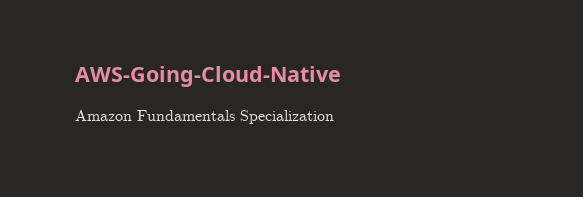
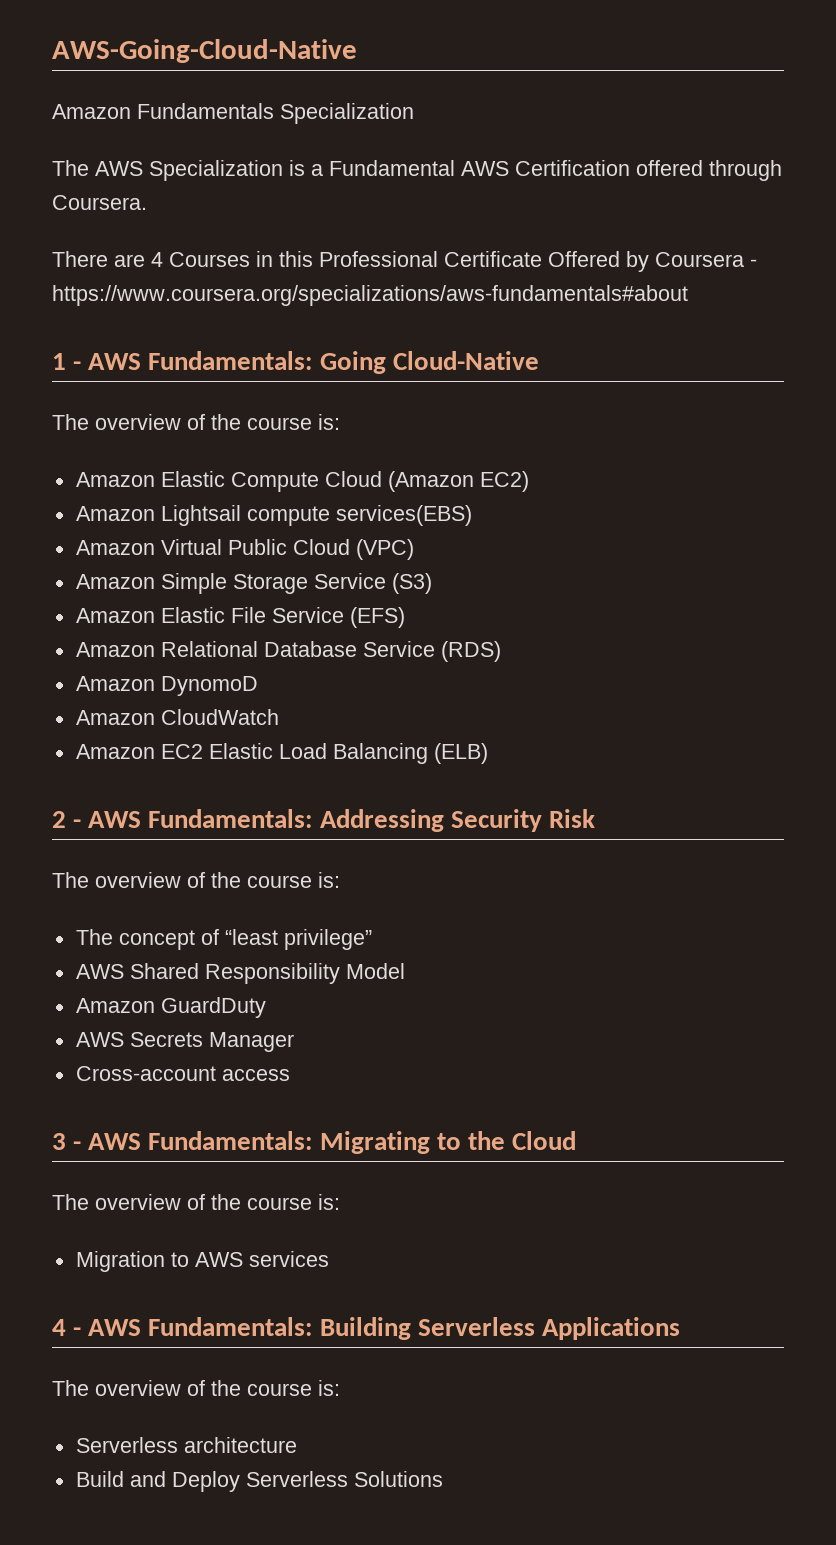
+ The AWS Specialization is a Fundamental AWS Certification offered through Coursera.
+ There are 4 Courses in this Professional Certificate Offered by Coursera - https://www.coursera.org/specializations/aws-fundamentals#about
+ 1 - AWS Fundamentals: Going Cloud-Native
+ The overview of the course is:
+ Amazon Elastic Compute Cloud (Amazon EC2)
+ Amazon Lightsail compute services(EBS)
+ Amazon Virtual Public Cloud (VPC)
+ Amazon Simple Storage Service (S3)
+ Amazon Elastic File Service (EFS)
+ Amazon Relational Database Service (RDS)
+ Amazon DynomoD
+ Amazon CloudWatch
+ Amazon EC2 Elastic Load Balancing (ELB)
+ 2 - AWS Fundamentals: Addressing Security Risk
+ The overview of the course is:
+ The concept of “least privilege”
+ AWS Shared Responsibility Model
+ Amazon GuardDuty
+ AWS Secrets Manager
+ Cross-account access
+ 3 - AWS Fundamentals: Migrating to the Cloud
+ The overview of the course is:
+ Migration to AWS services
+ 4 - AWS Fundamentals: Building Serverless Applications
+ The overview of the course is:
+ Serverless architecture
+ Build and Deploy Serverless Solutions

